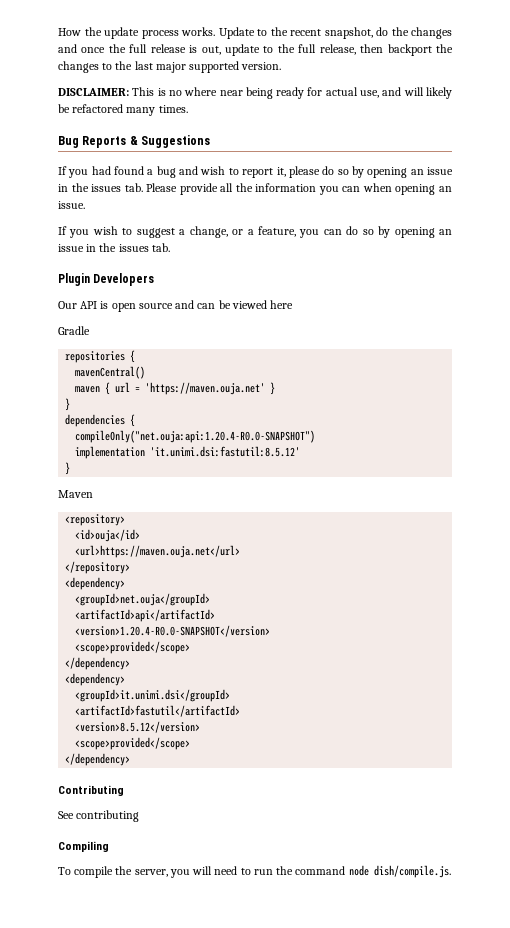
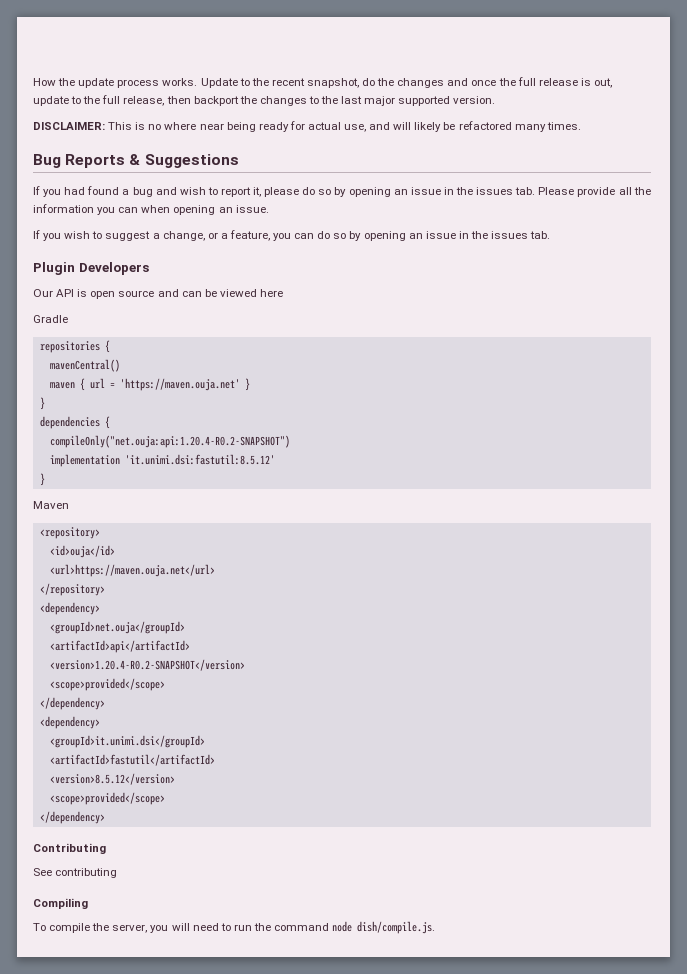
- compileOnly("net.ouja:api:1.20.4-R0.0-SNAPSHOT")
+ compileOnly("net.ouja:api:1.20.4-R0.2-SNAPSHOT")
- <version>1.20.4-R0.0-SNAPSHOT</version>
+ <version>1.20.4-R0.2-SNAPSHOT</version>

